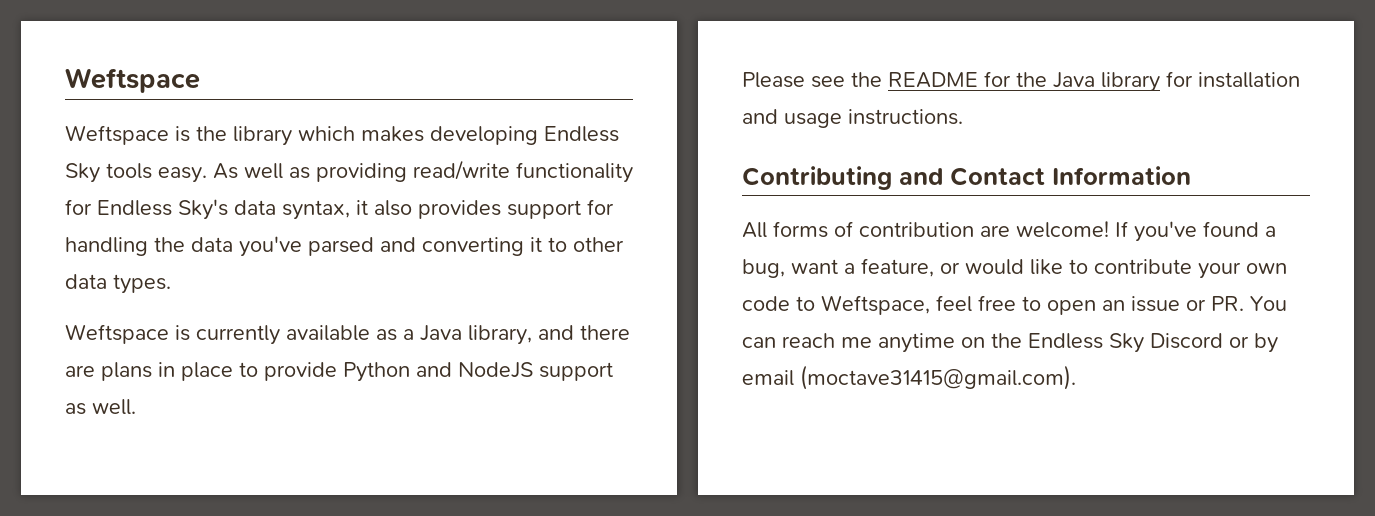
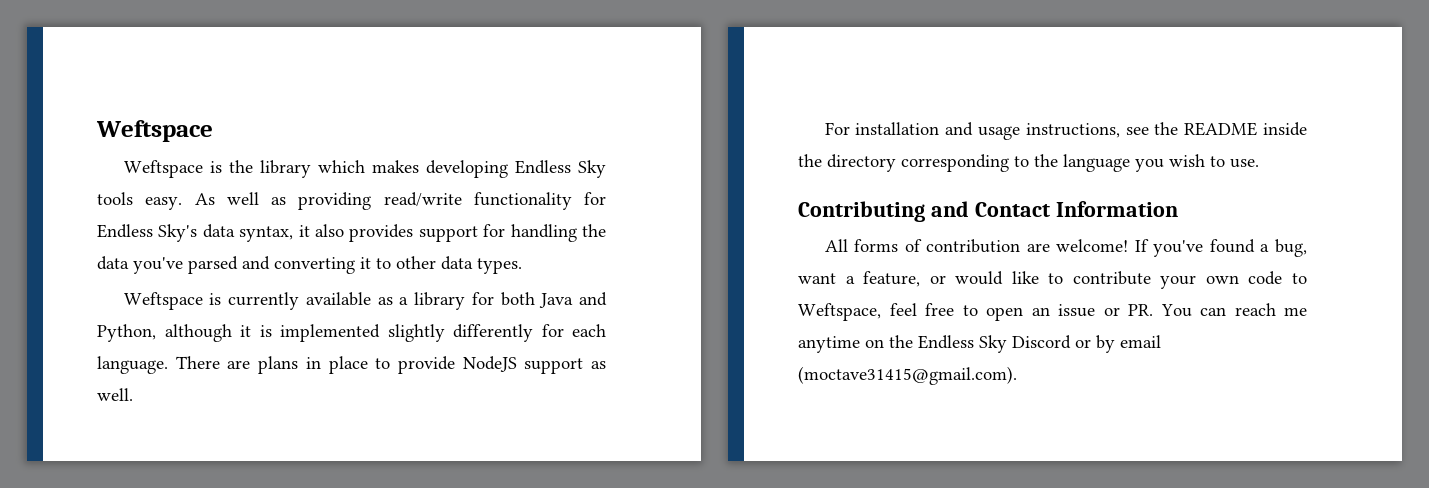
- Weftspace is currently available as a Java library, and there are plans in place to provide Python and NodeJS support as well.
+ Weftspace is currently available as a library for both Java and Python, although it is implemented slightly differently for each language. There are plans in place to provide NodeJS support as well.
- Please see the README for the Java library for installation and usage instructions.
+ For installation and usage instructions, see the README inside the directory corresponding to the language you wish to use.

